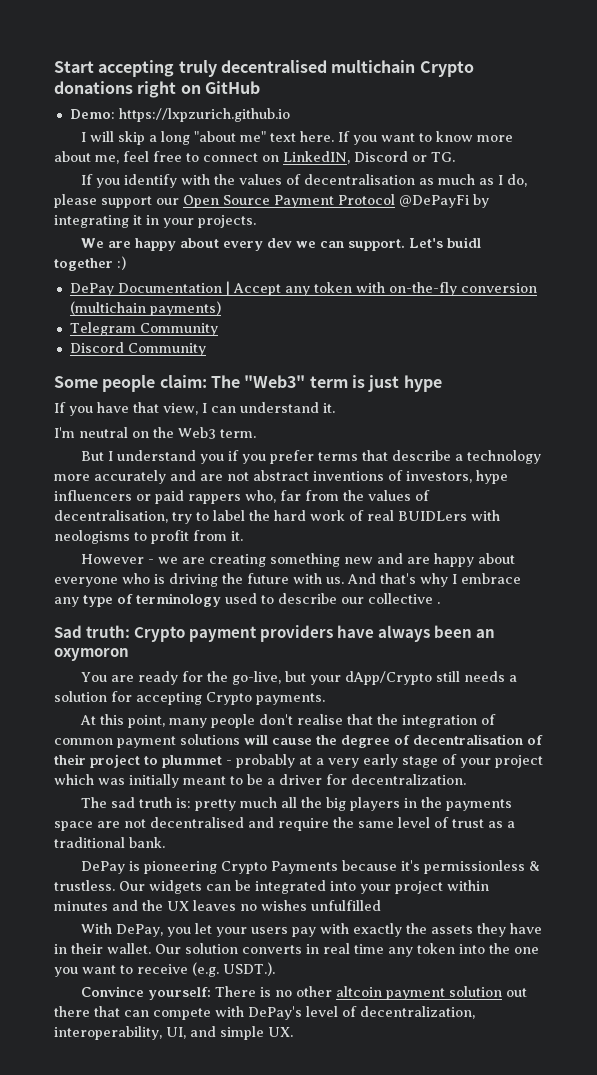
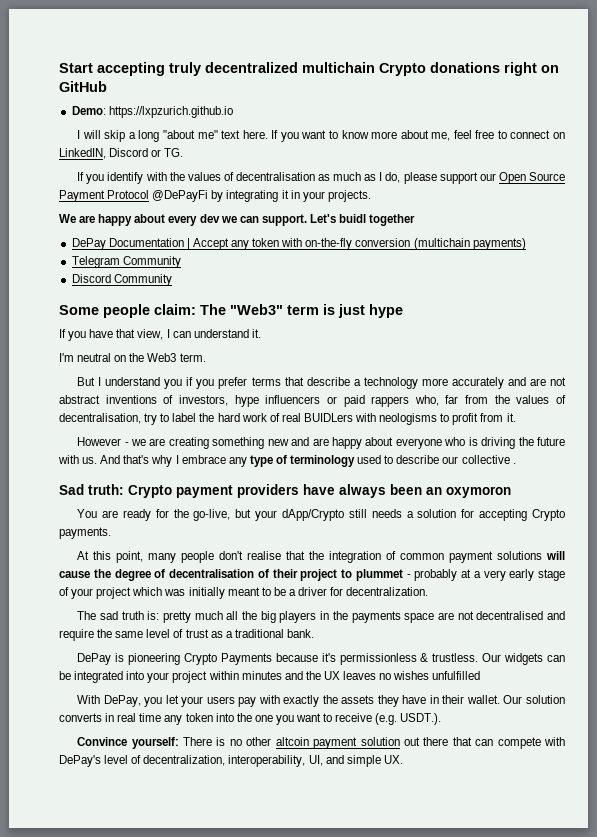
- Start accepting truly decentralised multichain Crypto donations right on GitHub
+ Start accepting truly decentralized multichain Crypto donations right on GitHub
- Let's buidl together :)
+ Let's buidl together

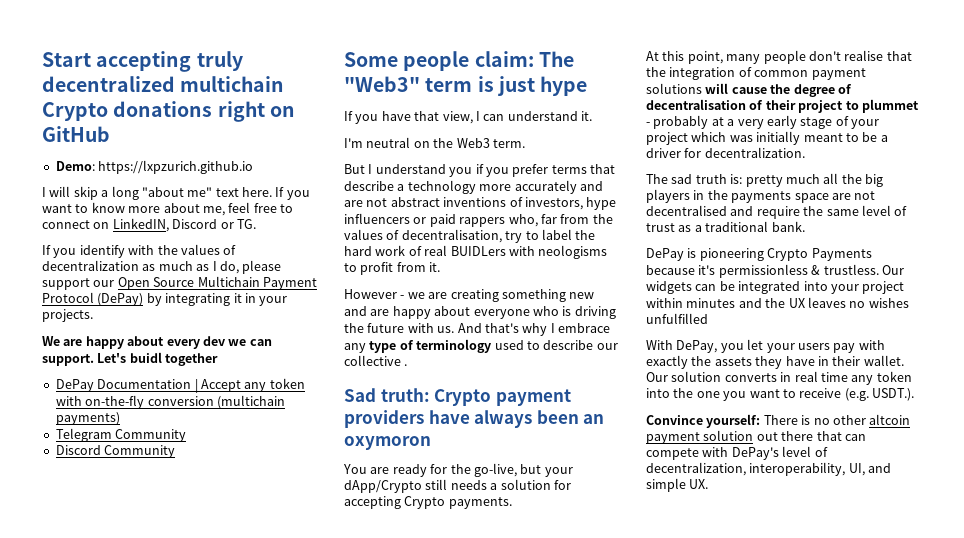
- If you identify with the values of decentralisation as much as I do, please support our Open Source Payment Protocol @DePayFi by integrating it in your projects.
+ If you identify with the values of decentralization as much as I do, please support our Open Source Multichain Payment Protocol (DePay) by integrating it in your projects.

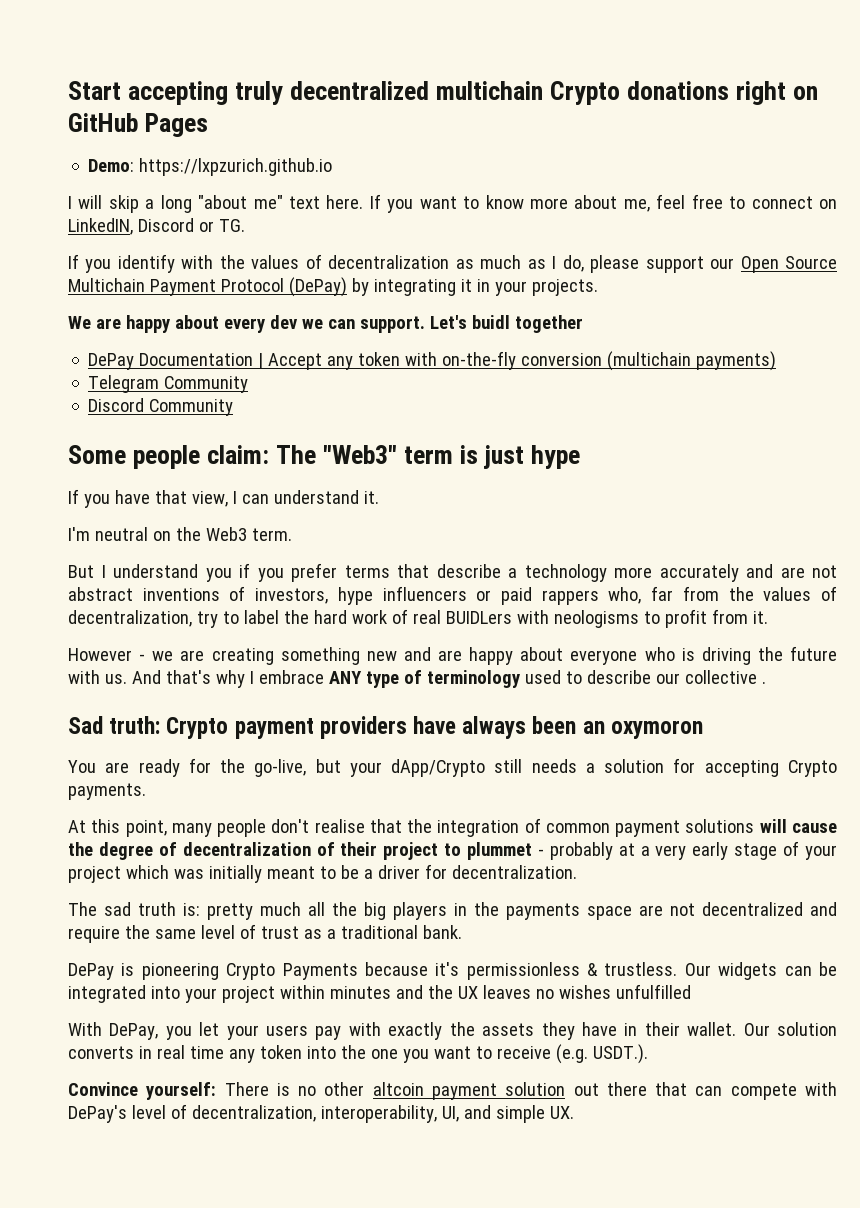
- Start accepting truly decentralized multichain Crypto donations right on GitHub
+ Start accepting truly decentralized multichain Crypto donations right on GitHub Pages
- But I understand you if you prefer terms that describe a technology more accurately and are not abstract inventions of investors, hype influencers or paid rappers who, far from the values of decentralisation, try to label the hard work of real BUIDLers with neologisms to profit from it.
+ But I understand you if you prefer terms that describe a technology more accurately and are not abstract inventions of investors, hype influencers or paid rappers who, far from the values of decentralization, try to label the hard work of real BUIDLers with neologisms to profit from it.
- And that's why I embrace any type of terminology used to describe our collective .
+ And that's why I embrace ANY type of terminology used to describe our collective .
- At this point, many people don't realise that the integration of common payment solutions will cause the degree of decentralisation of their project to plummet - probably at a very early stage of your project which was initially meant to be a driver for decentralization.
+ At this point, many people don't realise that the integration of common payment solutions will cause the degree of decentralization of their project to plummet - probably at a very early stage of your project which was initially meant to be a driver for decentralization.
- The sad truth is: pretty much all the big players in the payments space are not decentralised and require the same level of trust as a traditional bank.
+ The sad truth is: pretty much all the big players in the payments space are not decentralized and require the same level of trust as a traditional bank.

